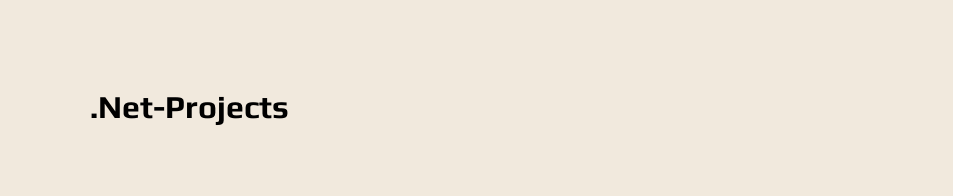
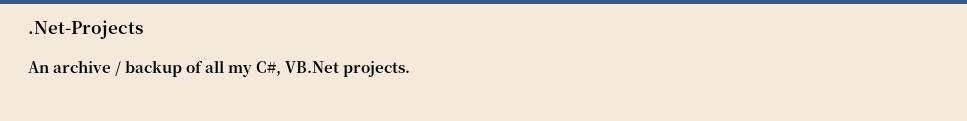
+ An archive / backup of all my C#, VB.Net projects.

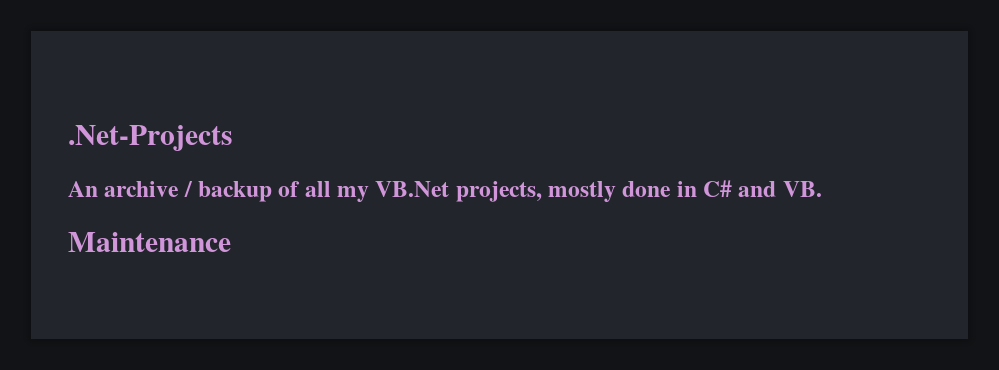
- An archive / backup of all my C#, VB.Net projects.
+ An archive / backup of all my VB.Net projects, mostly done in C# and VB.
+ Maintenance

